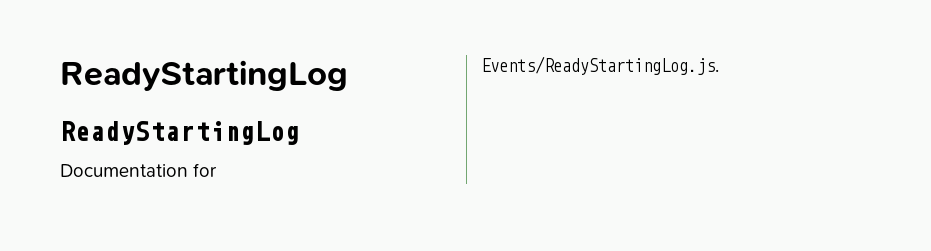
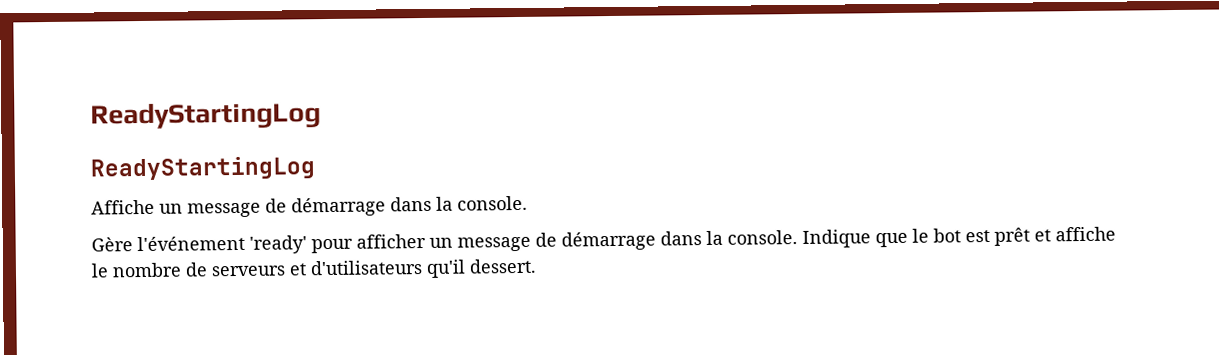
- Documentation for Events/ReadyStartingLog.js.
+ Affiche un message de démarrage dans la console.
+ Gère l'événement 'ready' pour afficher un message de démarrage dans la console. Indique que le bot est prêt et affiche le nombre de serveurs et d'utilisateurs qu'il dessert.

